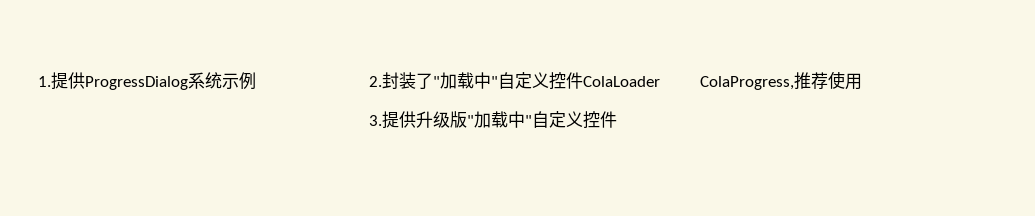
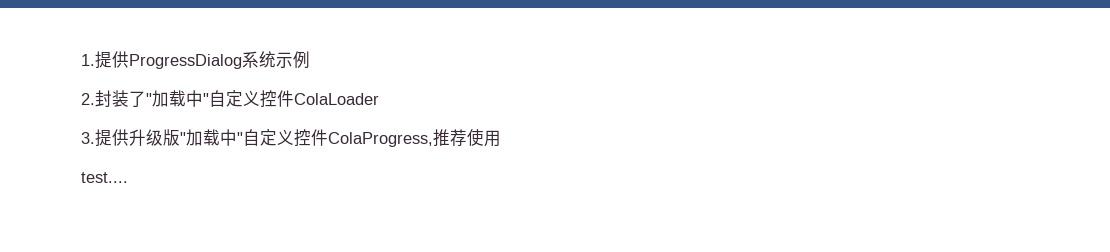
+ test....

